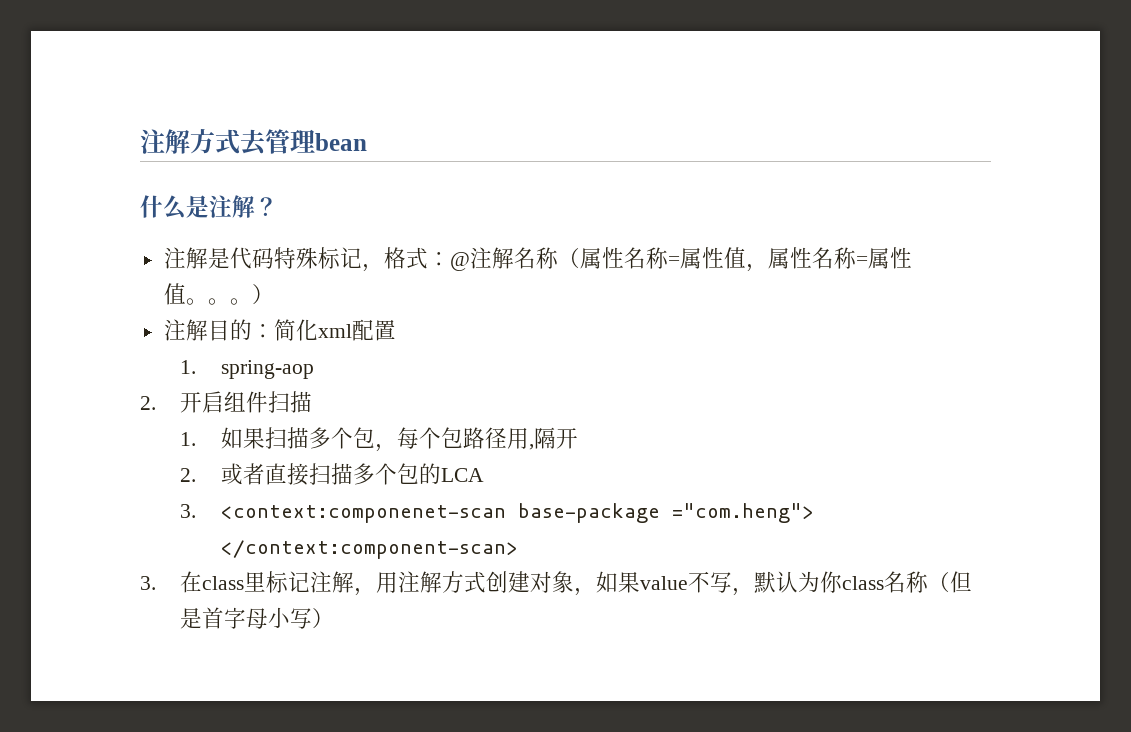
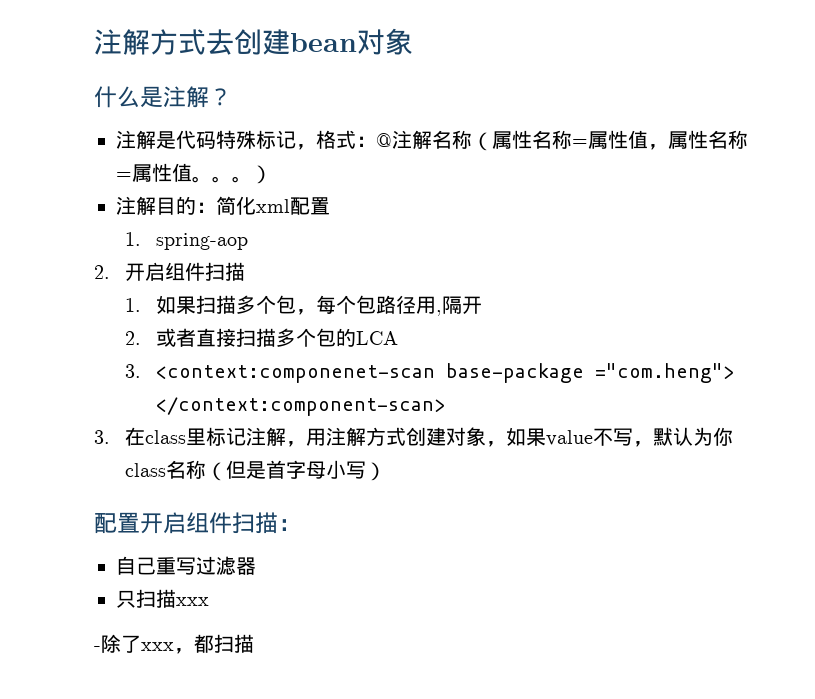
- 注解方式去管理bean
+ 注解方式去创建bean对象
+ 配置开启组件扫描：
+ 自己重写过滤器
+ 只扫描xxx
+ -除了xxx，都扫描

